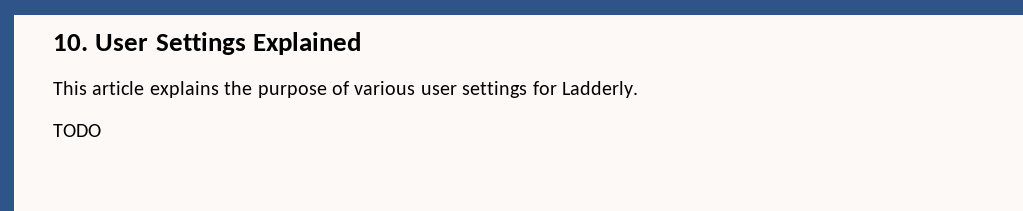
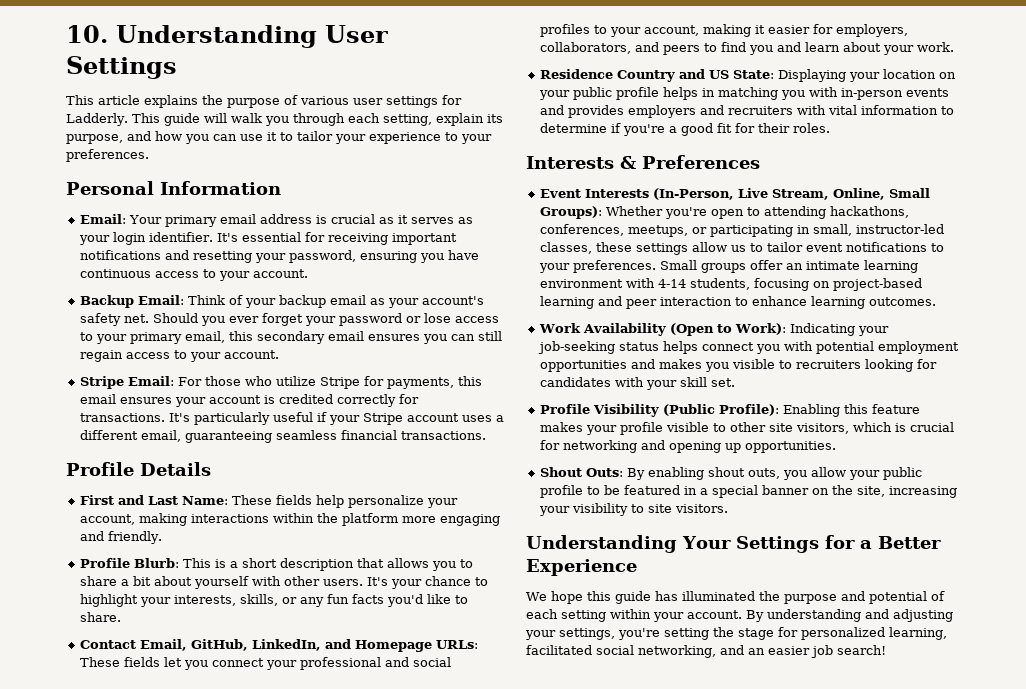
- 10. User Settings Explained
+ 10. Understanding User Settings
- This article explains the purpose of various user settings for Ladderly.
- TODO
+ This article explains the purpose of various user settings for Ladderly. This guide will walk you through each setting, explain its purpose, and how you can use it to tailor your experience to your preferences.
+ Personal Information
+ Email: Your primary email address is crucial as it serves as your login identifier. It's essential for receiving important notifications and resetting your password, ensuring you have continuous access to your account.
+ Backup Email: Think of your backup email as your account's safety net. Should you ever forget your password or lose access to your primary email, this secondary email ensures you can still regain access to your account.
+ Stripe Email: For those who utilize Stripe for payments, this email ensures your account is credited correctly for transactions. It's particularly useful if your Stripe account uses a different email, guaranteeing seamless financial transactions.
+ Profile Details
+ First and Last Name: These fields help personalize your account, making interactions within the platform more engaging and friendly.
+ Profile Blurb: This is a short description that allows you to share a bit about yourself with other users. It's your chance to highlight your interests, skills, or any fun facts you'd like to share.
+ Contact Email, GitHub, LinkedIn, and Homepage URLs: These fields let you connect your professional and social profiles to your account, making it easier for employers, collaborators, and peers to find you and learn about your work.
+ Residence Country and US State: Displaying your location on your public profile helps in matching you with in-person events and provides employers and recruiters with vital information to determine if you're a good fit for their roles.
+ Interests & Preferences
+ Event Interests (In-Person, Live Stream, Online, Small Groups): Whether you're open to attending hackathons, conferences, meetups, or participating in small, instructor-led classes, these settings allow us to tailor event notifications to your preferences. Small groups offer an intimate learning environment with 4-14 students, focusing on project-based learning and peer interaction to enhance learning outcomes.
+ Work Availability (Open to Work): Indicating your job-seeking status helps connect you with potential employment opportunities and makes you visible to recruiters looking for candidates with your skill set.
+ Profile Visibility (Public Profile): Enabling this feature makes your profile visible to other site visitors, which is crucial for networking and opening up opportunities.
+ Shout Outs: By enabling shout outs, you allow your public profile to be featured in a special banner on the site, increasing your visibility to site visitors.
+ Understanding Your Settings for a Better Experience
+ We hope this guide has illuminated the purpose and potential of each setting within your account. By understanding and adjusting your settings, you're setting the stage for personalized learning, facilitated social networking, and an easier job search!

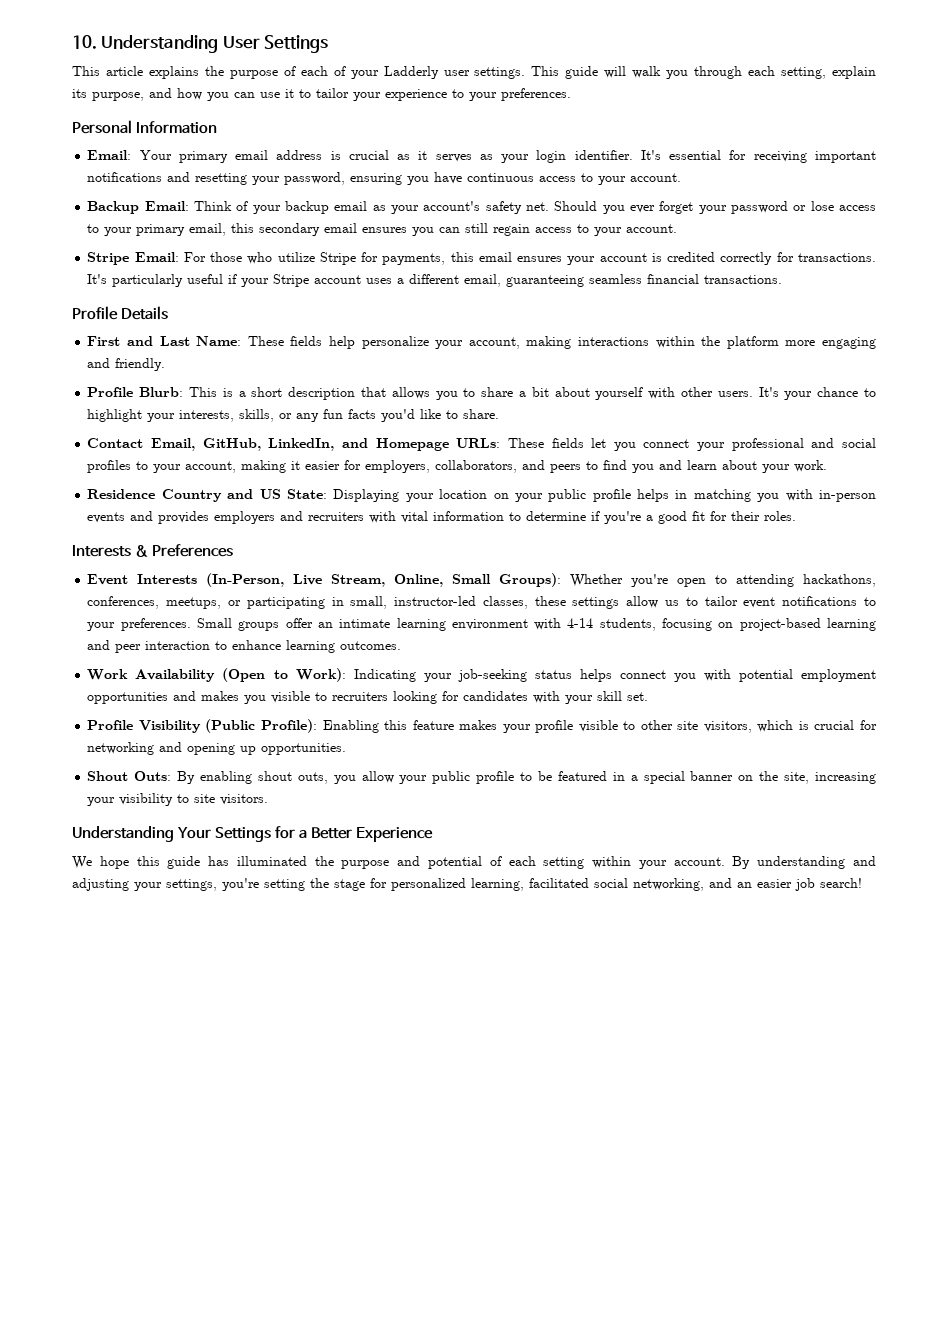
- This article explains the purpose of various user settings for Ladderly.
+ This article explains the purpose of each of your Ladderly user settings.

